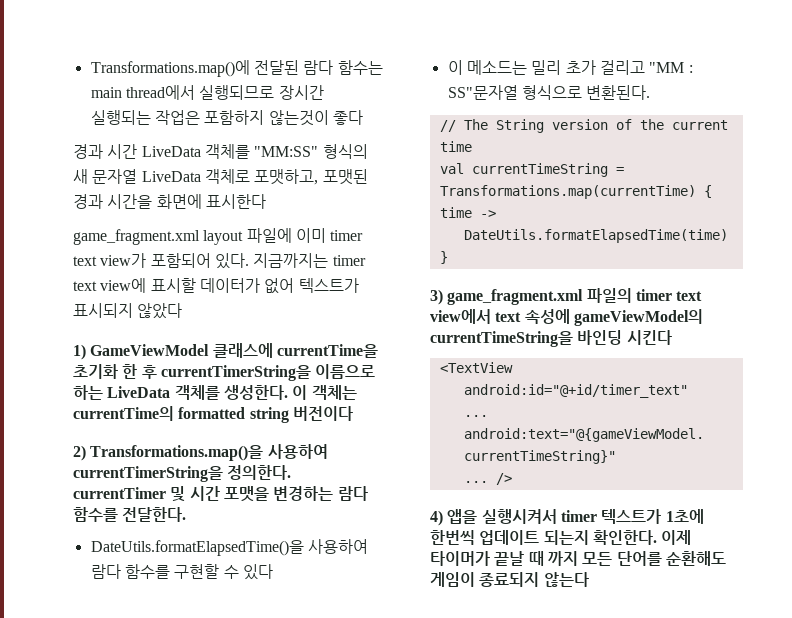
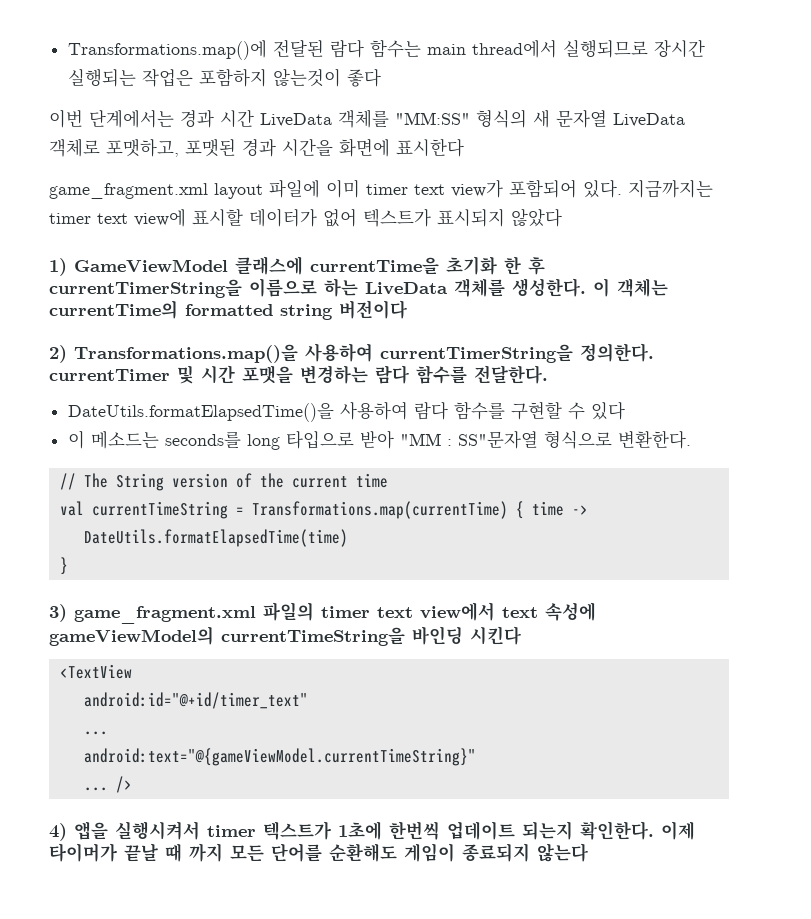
- 경과 시간 LiveData 객체를 "MM:SS" 형식의 새 문자열 LiveData 객체로 포맷하고, 포맷된 경과 시간을 화면에 표시한다
+ 이번 단계에서는 경과 시간 LiveData 객체를 "MM:SS" 형식의 새 문자열 LiveData 객체로 포맷하고, 포맷된 경과 시간을 화면에 표시한다
- 이 메소드는 밀리 초가 걸리고 "MM : SS"문자열 형식으로 변환된다.
+ 이 메소드는 seconds를 long 타입으로 받아 "MM : SS"문자열 형식으로 변환한다.

